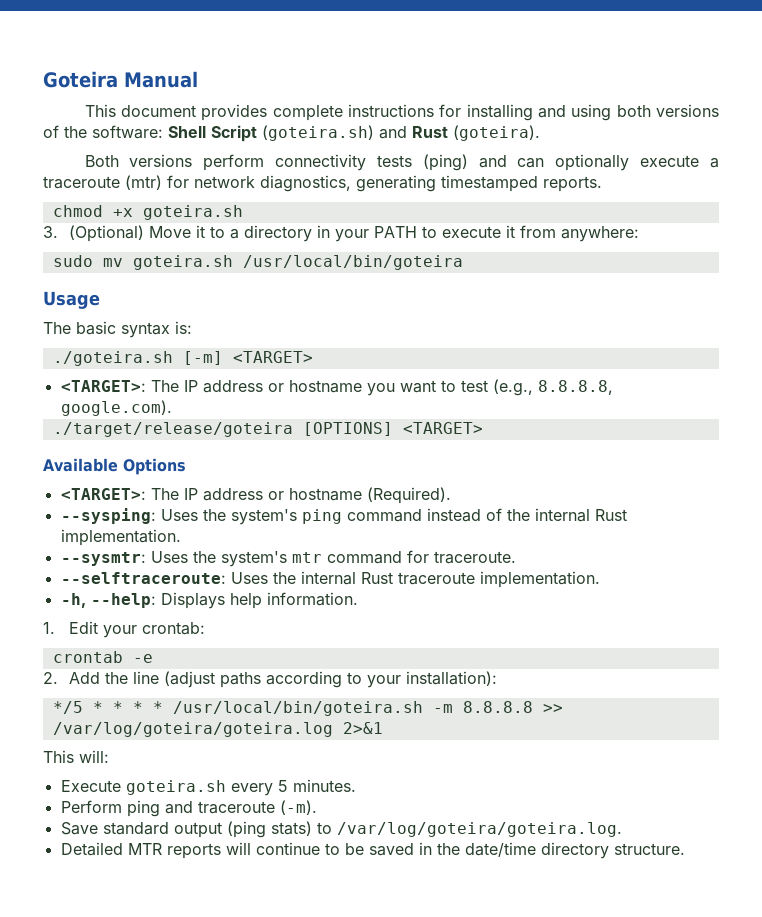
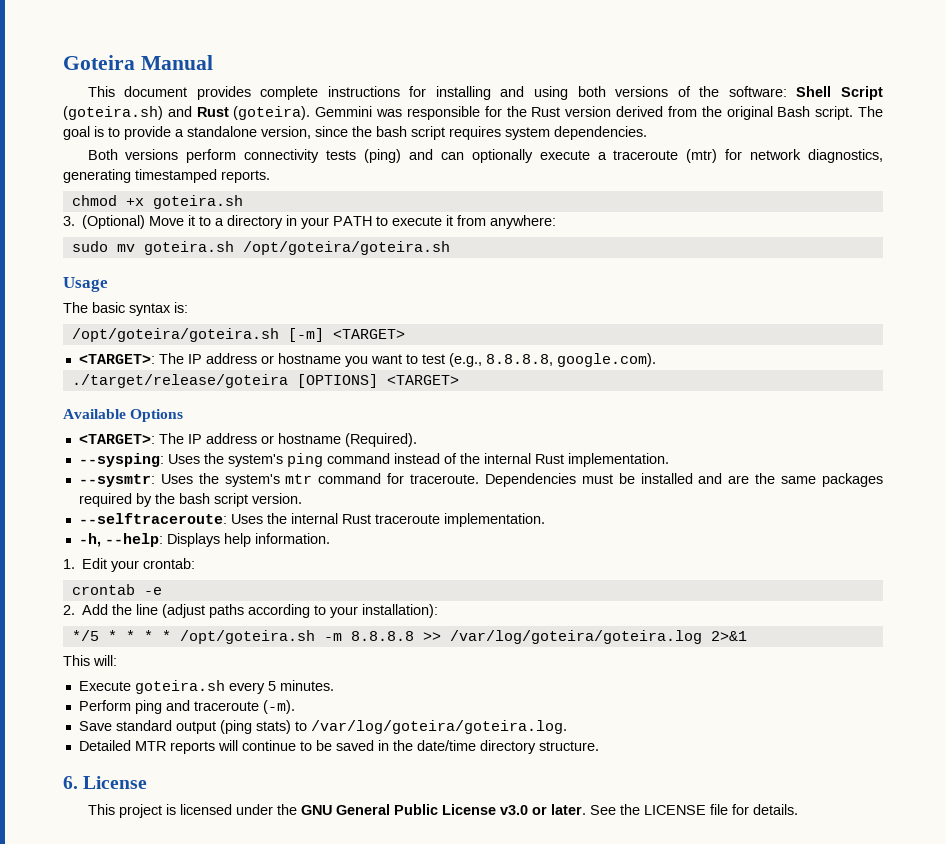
+ Gemmini was responsible for the Rust version derived from the original Bash script. The goal is to provide a standalone version, since the bash script requires system dependencies.
- sudo mv goteira.sh /usr/local/bin/goteira
+ sudo mv goteira.sh /opt/goteira/goteira.sh
- ./goteira.sh [-m] <TARGET>
+ /opt/goteira/goteira.sh [-m] <TARGET>
+ Dependencies must be installed and are the same packages required by the bash script version.
- */5 * * * * /usr/local/bin/goteira.sh -m 8.8.8.8 >> /var/log/goteira/goteira.log 2>&1
+ */5 * * * * /opt/goteira.sh -m 8.8.8.8 >> /var/log/goteira/goteira.log 2>&1
+ 6. License
+ This project is licensed under the GNU General Public License v3.0 or later. See the LICENSE file for details.

